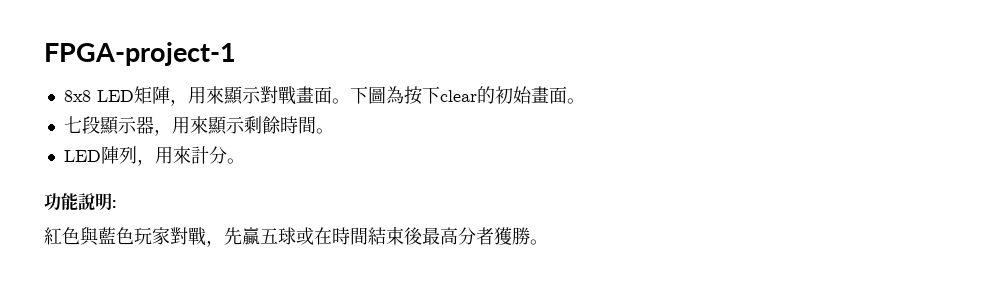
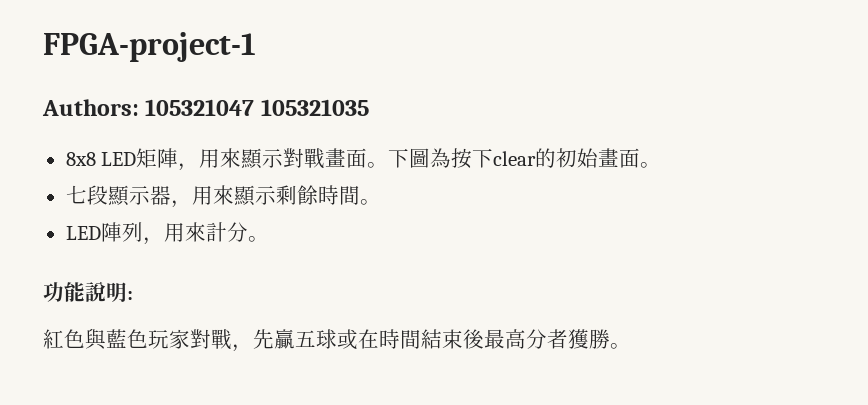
+ Authors: 105321047 105321035

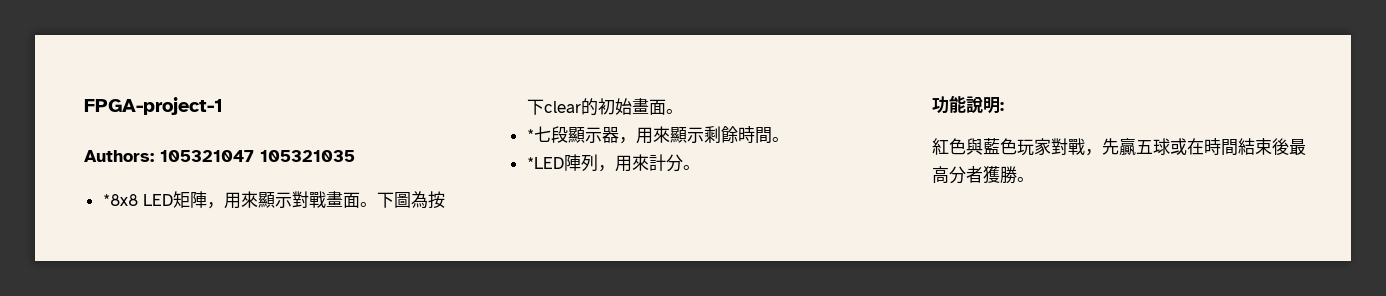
- 8x8 LED矩陣，用來顯示對戰畫面。
+ *8x8 LED矩陣，用來顯示對戰畫面。
- 七段顯示器，用來顯示剩餘時間。
+ *七段顯示器，用來顯示剩餘時間。
- LED陣列，用來計分。
+ *LED陣列，用來計分。

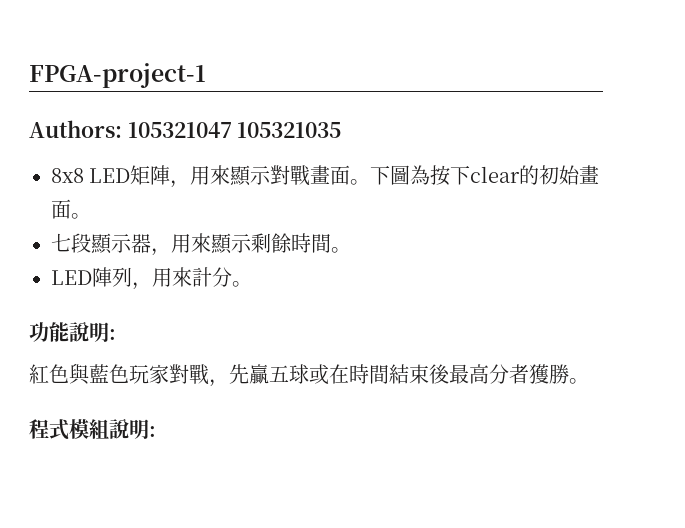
- *8x8 LED矩陣，用來顯示對戰畫面。
+ 8x8 LED矩陣，用來顯示對戰畫面。
- *七段顯示器，用來顯示剩餘時間。
+ 七段顯示器，用來顯示剩餘時間。
- *LED陣列，用來計分。
+ LED陣列，用來計分。
+ 程式模組說明:

